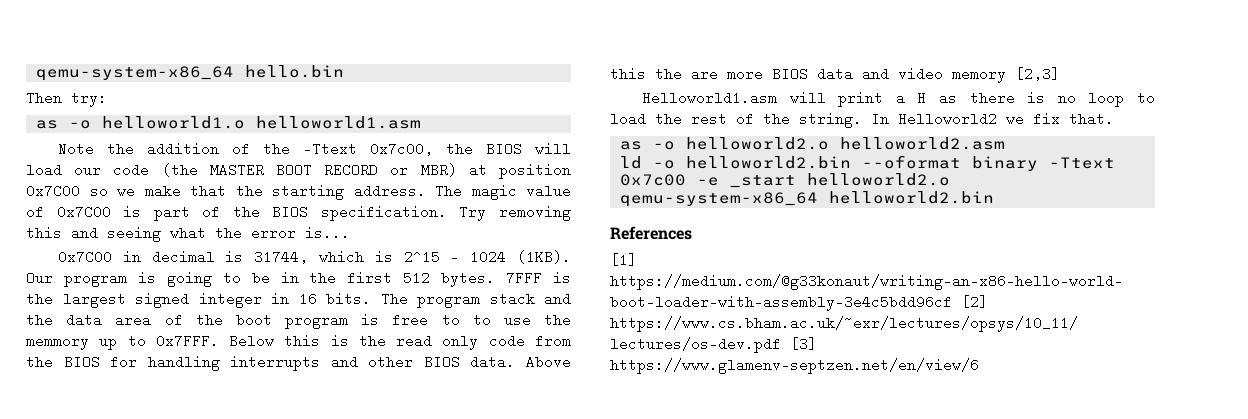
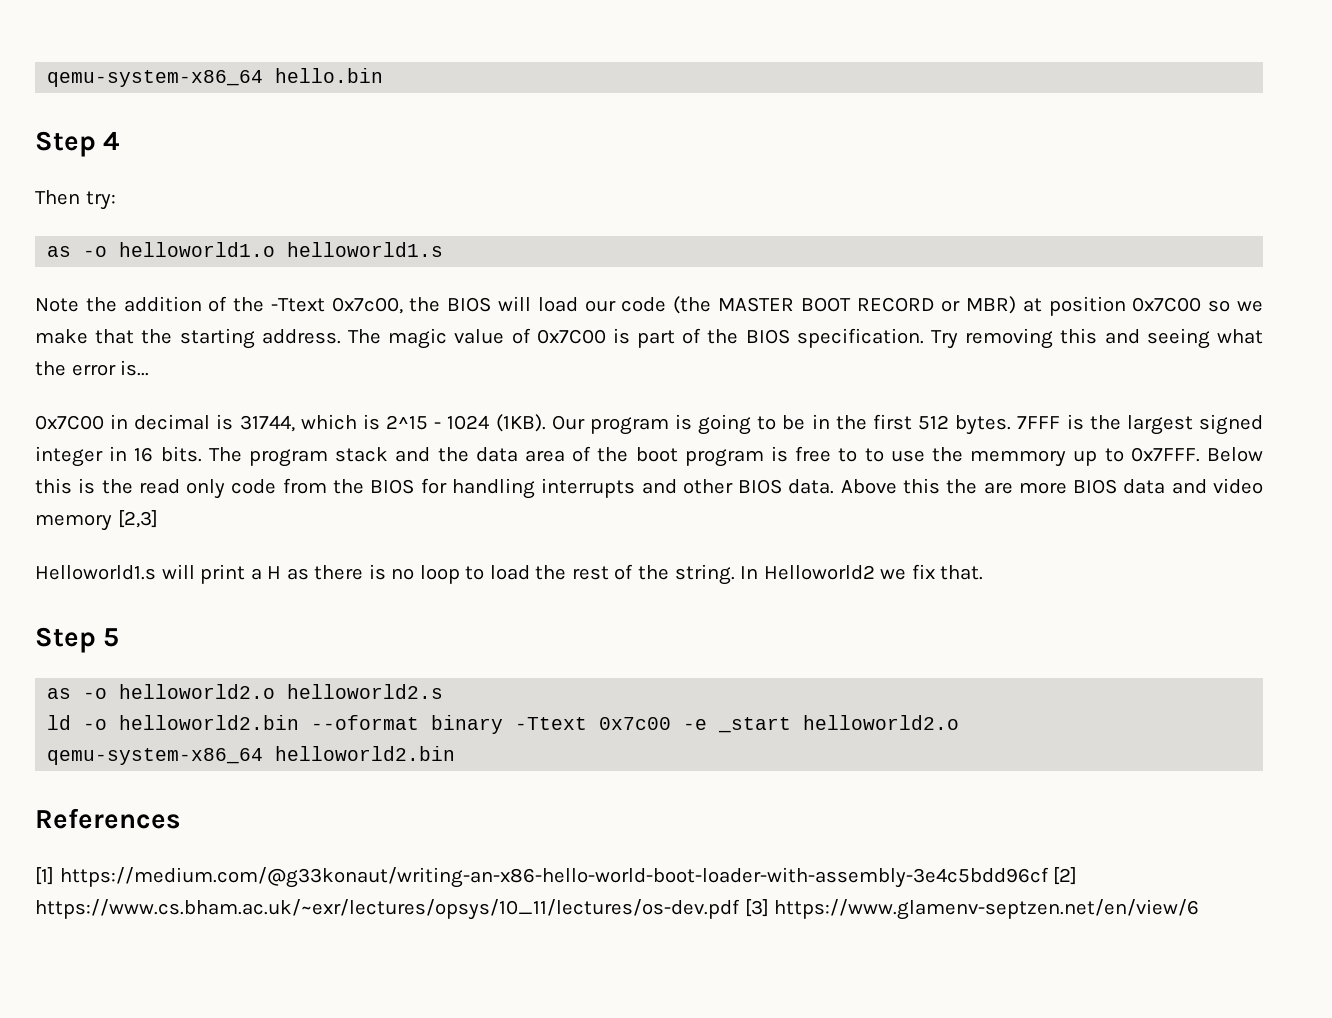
+ Step 4
- as -o helloworld1.o helloworld1.asm
+ as -o helloworld1.o helloworld1.s
- Helloworld1.asm will print a H as there is no loop to load the rest of the string.
+ Helloworld1.s will print a H as there is no loop to load the rest of the string.
+ Step 5
- as -o helloworld2.o helloworld2.asm
+ as -o helloworld2.o helloworld2.s

